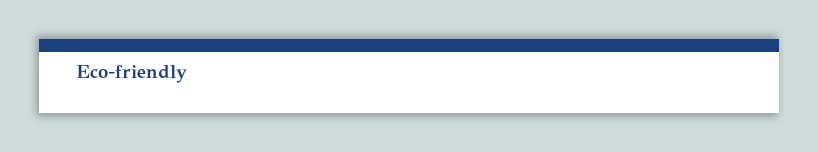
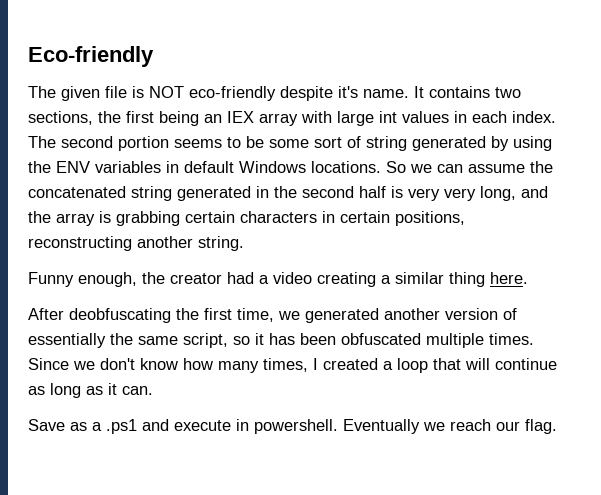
+ The given file is NOT eco-friendly despite it's name. It contains two sections, the first being an IEX array with large int values in each index. The second portion seems to be some sort of string generated by using the ENV variables in default Windows locations. So we can assume the concatenated string generated in the second half is very very long, and the array is grabbing certain characters in certain positions, reconstructing another string.
+ Funny enough, the creator had a video creating a similar thing here.
+ After deobfuscating the first time, we generated another version of essentially the same script, so it has been obfuscated multiple times. Since we don't know how many times, I created a loop that will continue as long as it can.
+ Save as a .ps1 and execute in powershell. Eventually we reach our flag.

